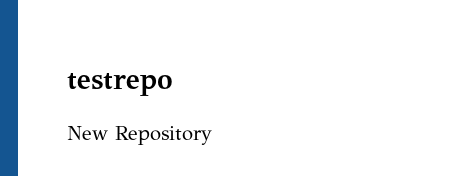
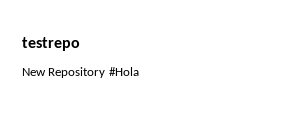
- New Repository
+ New Repository #Hola

